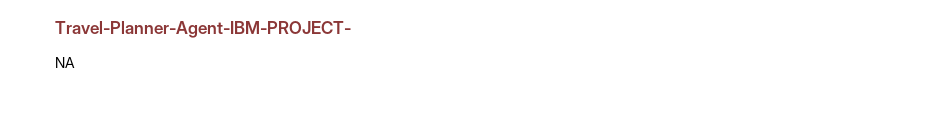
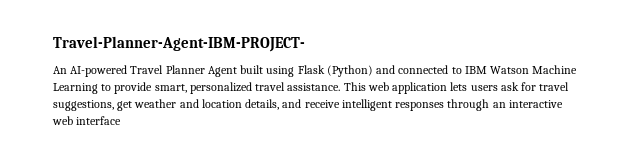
- NA
+ An AI-powered Travel Planner Agent built using Flask (Python) and connected to IBM Watson Machine Learning to provide smart, personalized travel assistance. This web application lets users ask for travel suggestions, get weather and location details, and receive intelligent responses through an interactive web interface

